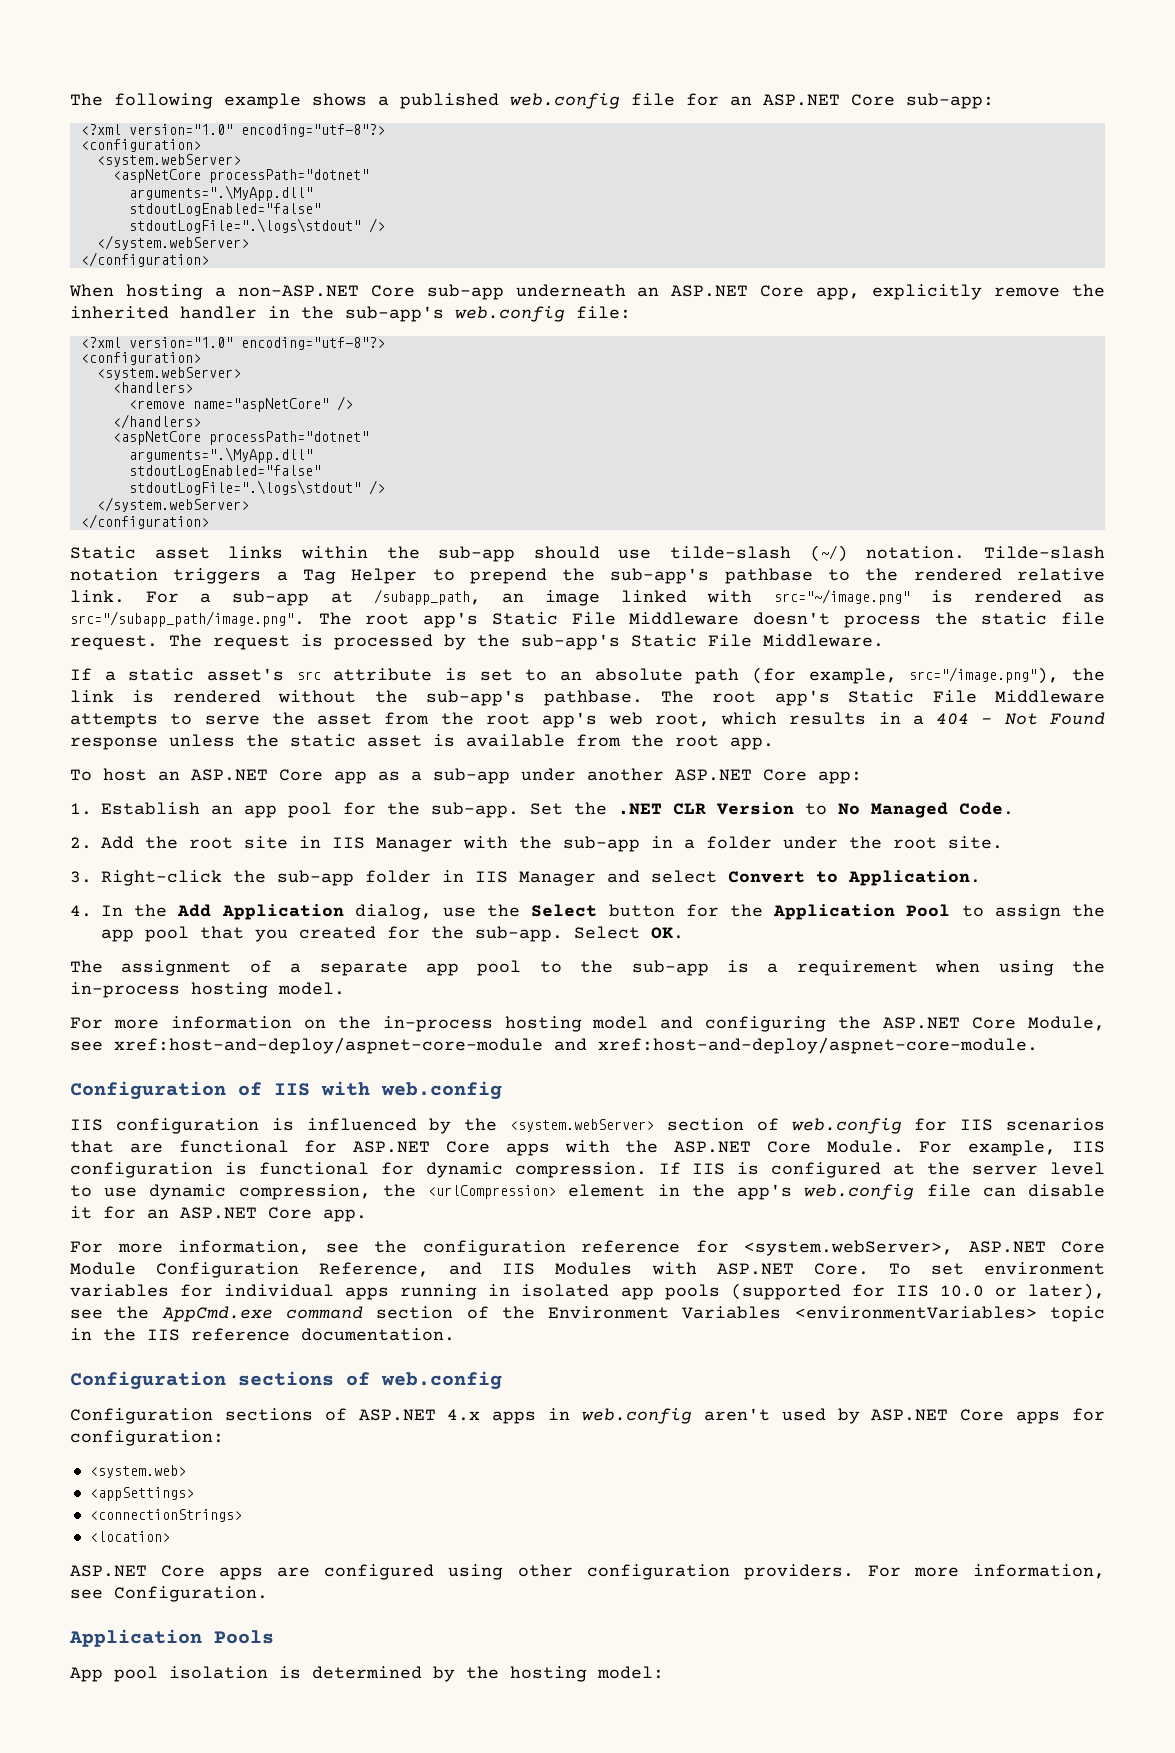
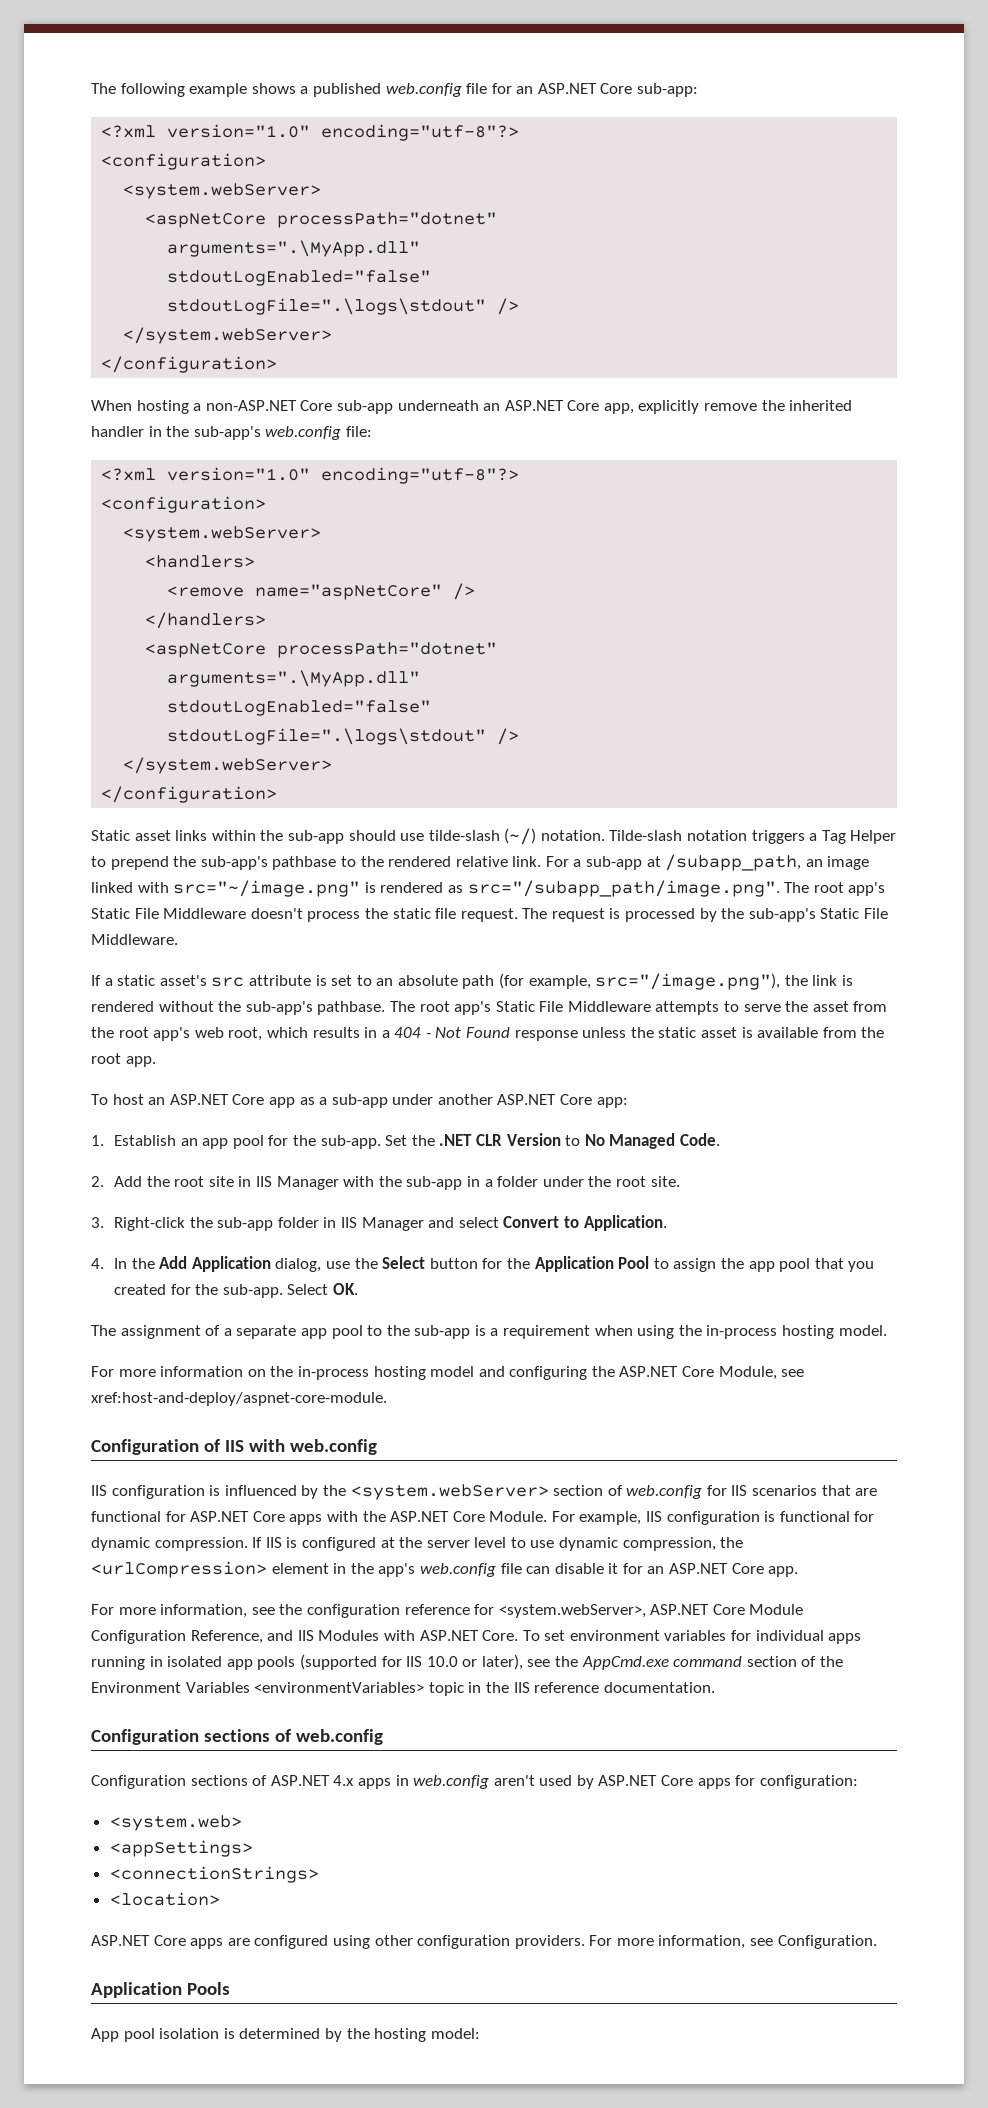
- For more information on the in-process hosting model and configuring the ASP.NET Core Module, see xref:host-and-deploy/aspnet-core-module and xref:host-and-deploy/aspnet-core-module.
+ For more information on the in-process hosting model and configuring the ASP.NET Core Module, see xref:host-and-deploy/aspnet-core-module.

